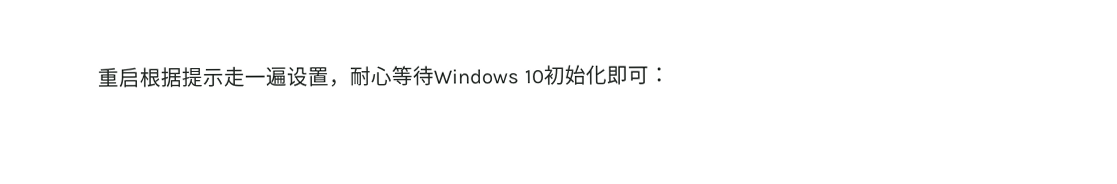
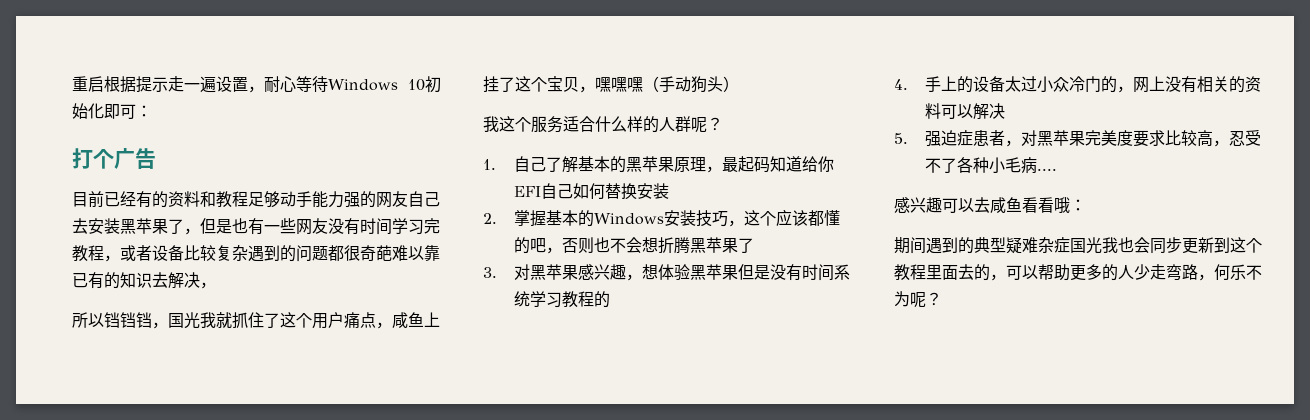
+ 打个广告
+ 目前已经有的资料和教程足够动手能力强的网友自己去安装黑苹果了，但是也有一些网友没有时间学习完教程，或者设备比较复杂遇到的问题都很奇葩难以靠已有的知识去解决，
+ 所以铛铛铛，国光我就抓住了这个用户痛点，咸鱼上挂了这个宝贝，嘿嘿嘿（手动狗头）
+ 我这个服务适合什么样的人群呢？
+ 1.自己了解基本的黑苹果原理，最起码知道给你EFI自己如何替换安装
+ 2.掌握基本的Windows安装技巧，这个应该都懂的吧，否则也不会想折腾黑苹果了
+ 3.对黑苹果感兴趣，想体验黑苹果但是没有时间系统学习教程的
+ 4.手上的设备太过小众冷门的，网上没有相关的资料可以解决
+ 5.强迫症患者，对黑苹果完美度要求比较高，忍受不了各种小毛病....
+ 感兴趣可以去咸鱼看看哦：
+ 期间遇到的典型疑难杂症国光我也会同步更新到这个教程里面去的，可以帮助更多的人少走弯路，何乐不为呢？

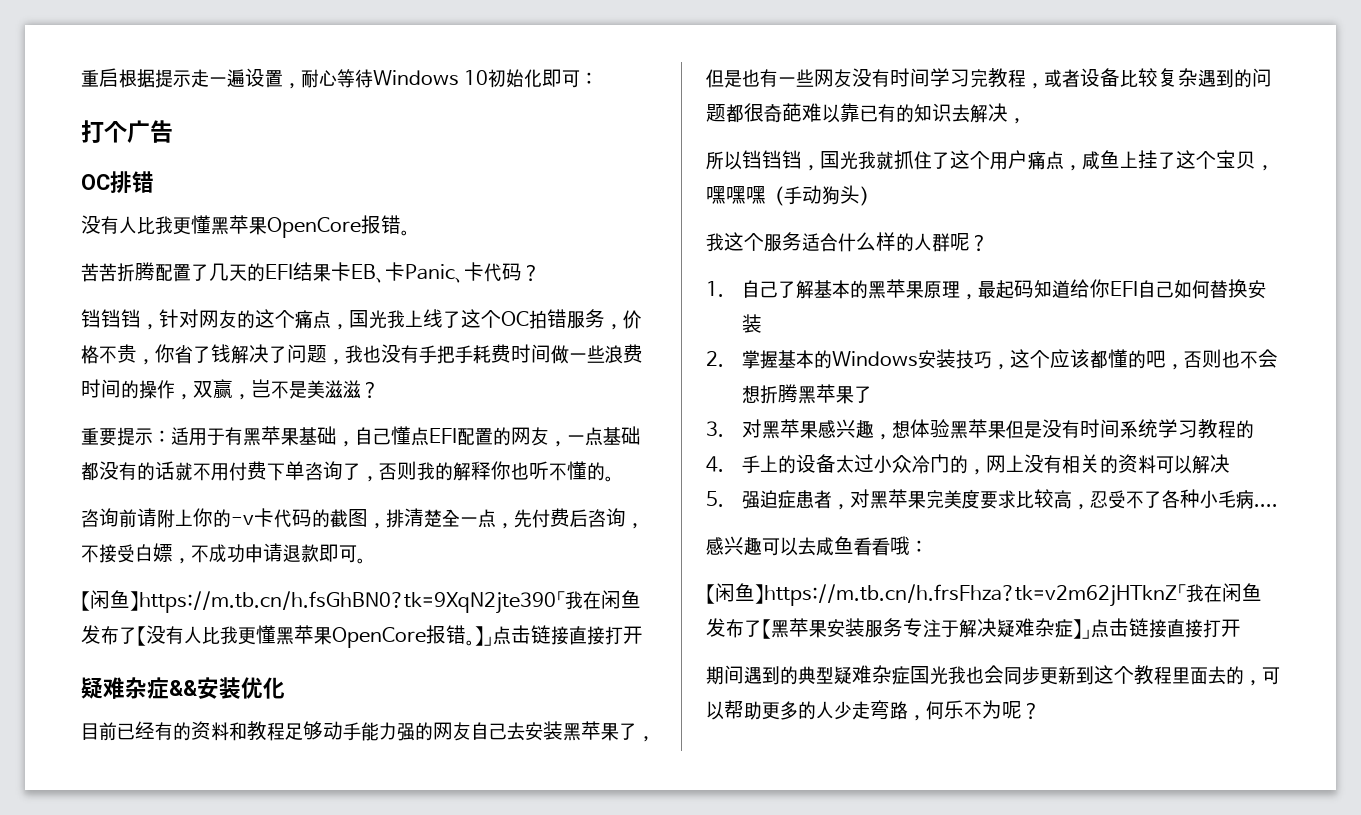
+ OC排错
+ 没有人比我更懂黑苹果OpenCore报错。
+ 苦苦折腾配置了几天的EFI结果卡EB、卡Panic、卡代码？
+ 铛铛铛，针对网友的这个痛点，国光我上线了这个OC拍错服务，价格不贵，你省了钱解决了问题，我也没有手把手耗费时间做一些浪费时间的操作，双赢，岂不是美滋滋？
+ 重要提示：适用于有黑苹果基础，自己懂点EFI配置的网友，一点基础都没有的话就不用付费下单咨询了，否则我的解释你也听不懂的。
+ 咨询前请附上你的-v卡代码的截图，排清楚全一点，先付费后咨询，不接受白嫖，不成功申请退款即可。
+ 【闲鱼】https://m.tb.cn/h.fsGhBN0?tk=9XqN2jte390「我在闲鱼发布了【没有人比我更懂黑苹果OpenCore报错。】」点击链接直接打开
+ 疑难杂症&&安装优化
+ 【闲鱼】https://m.tb.cn/h.frsFhza?tk=v2m62jHTknZ「我在闲鱼发布了【黑苹果安装服务专注于解决疑难杂症】」点击链接直接打开

